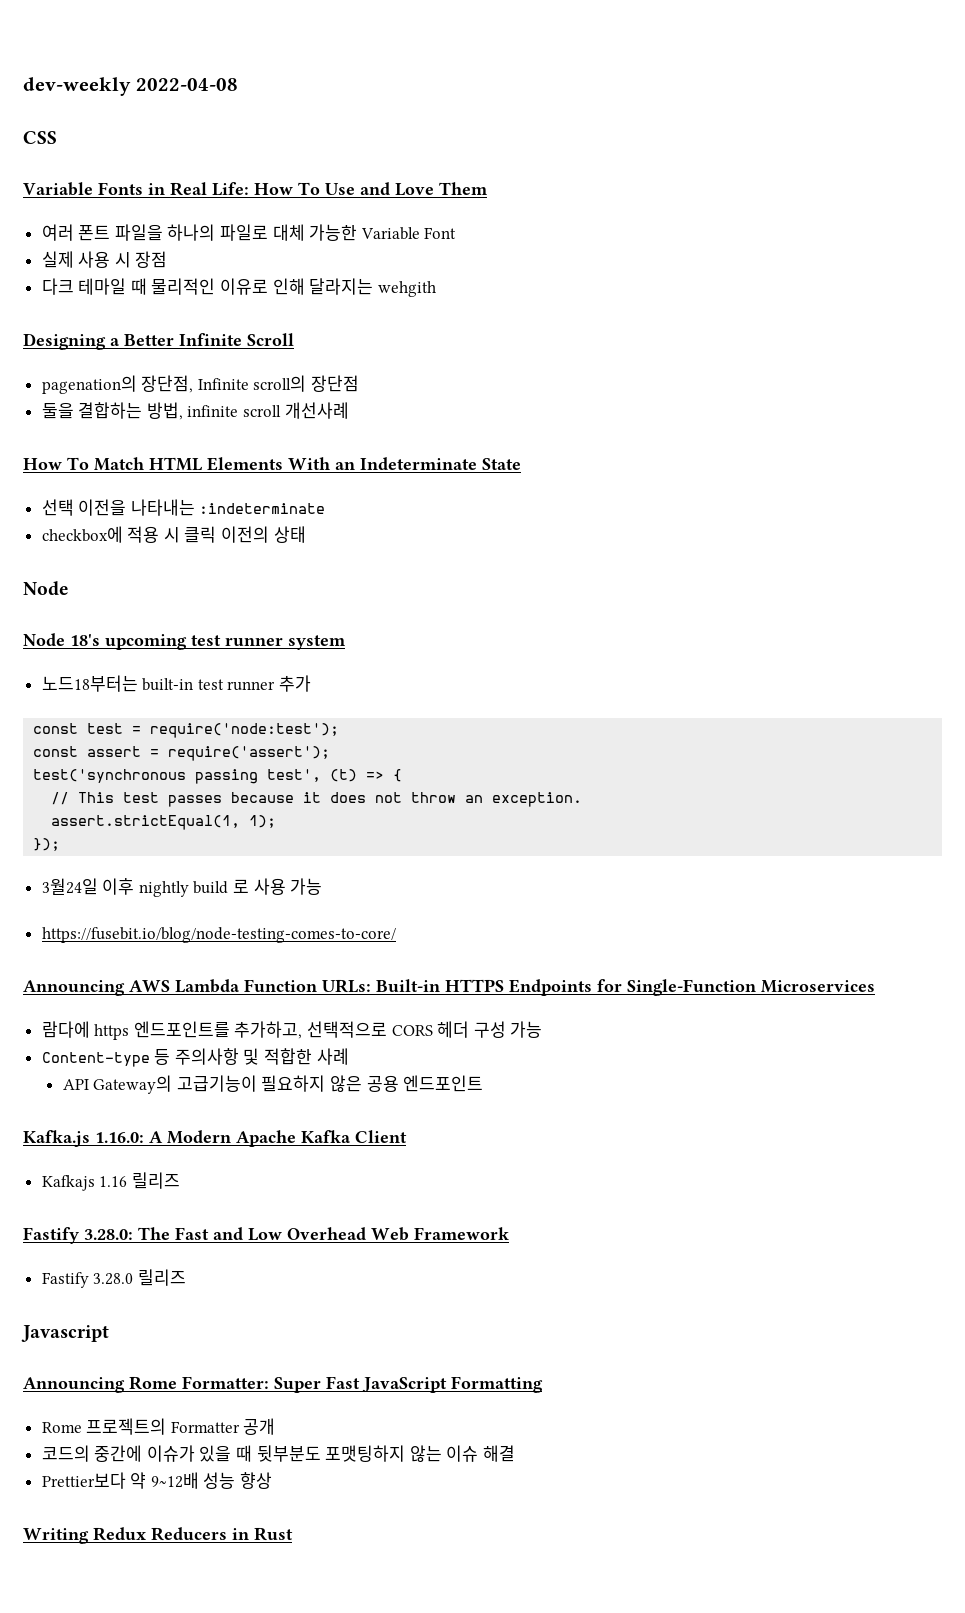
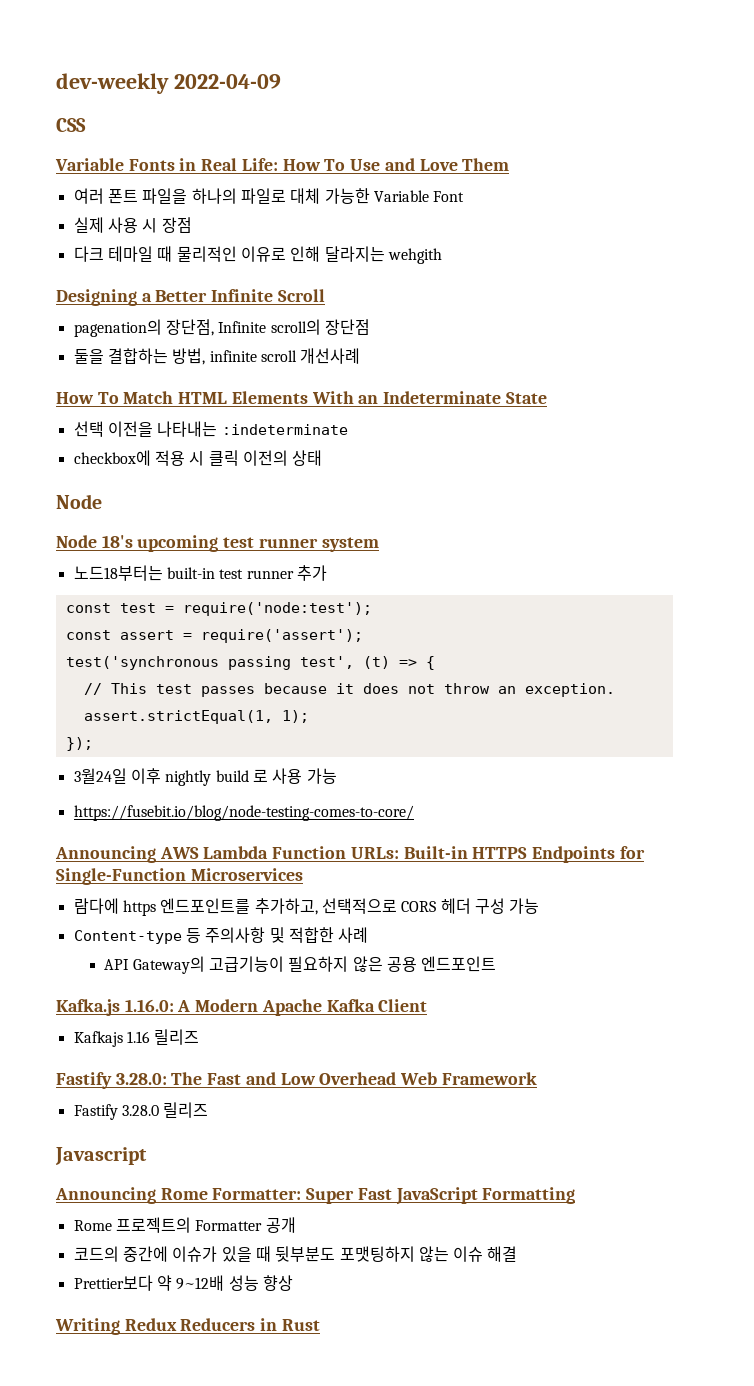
- dev-weekly 2022-04-08
+ dev-weekly 2022-04-09

